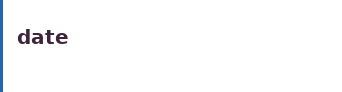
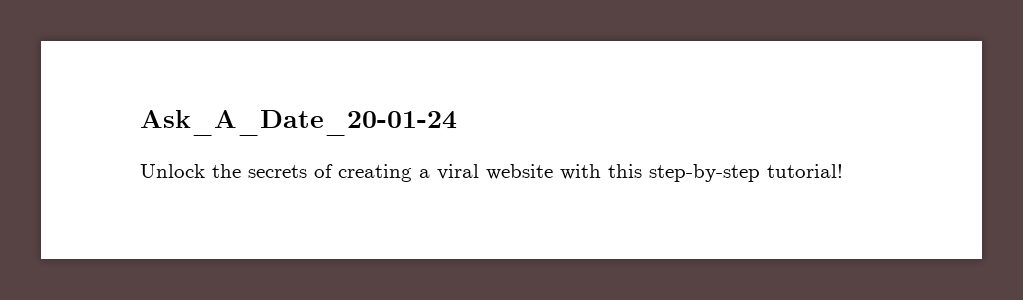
- date
+ Ask_A_Date_20-01-24
+ Unlock the secrets of creating a viral website with this step-by-step tutorial!

